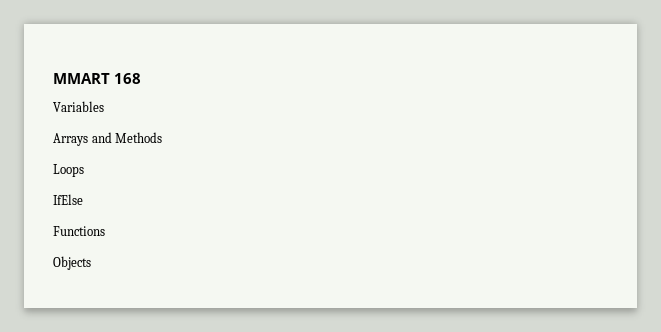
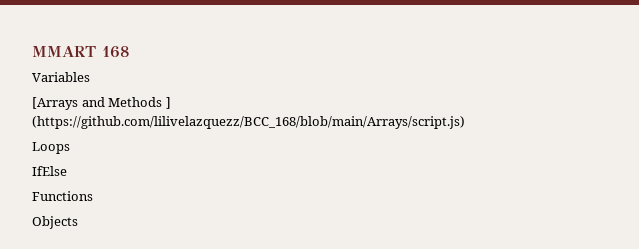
- Arrays and Methods
+ [Arrays and Methods ] (https://github.com/lilivelazquezz/BCC_168/blob/main/Arrays/script.js)

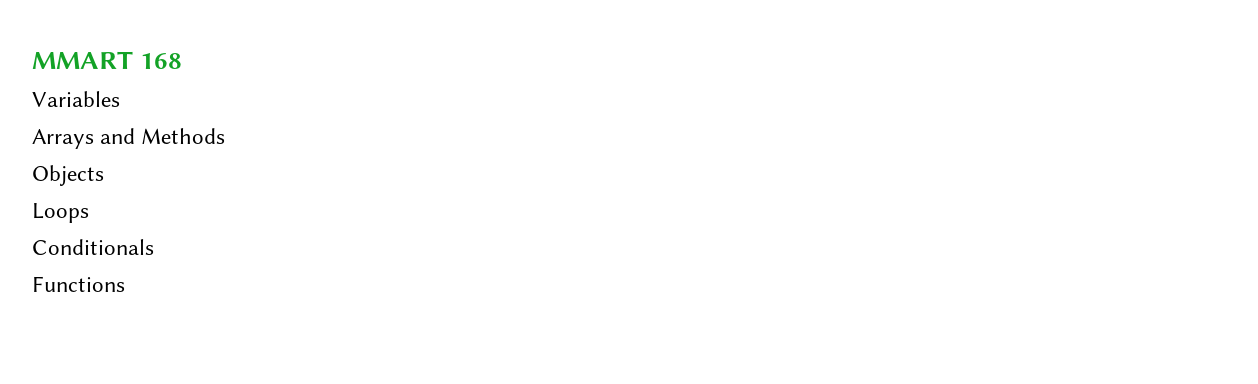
- [Arrays and Methods ] (https://github.com/lilivelazquezz/BCC_168/blob/main/Arrays/script.js)
+ Arrays and Methods
+ Objects
- IfElse
+ Conditionals
- Objects

